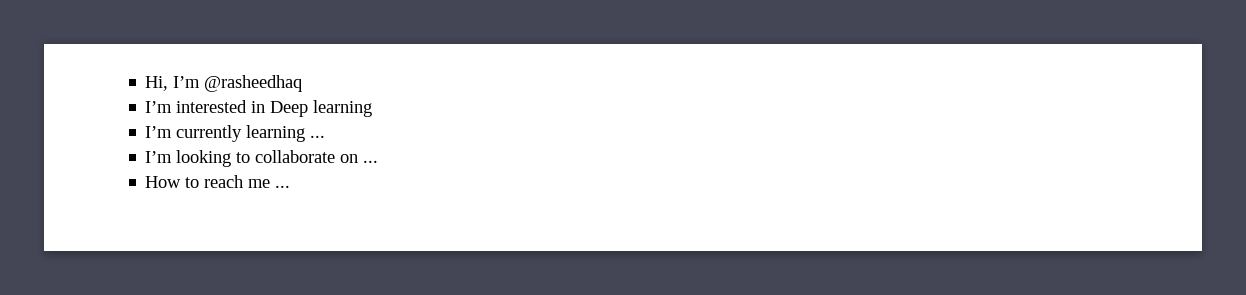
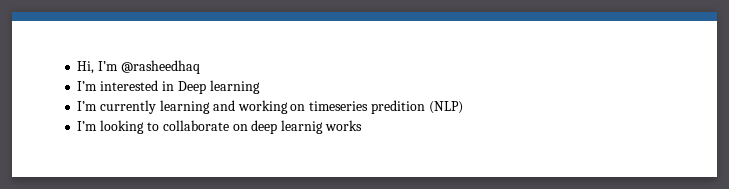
- I’m currently learning ...
+ I’m currently learning and working on timeseries predition (NLP)
- I’m looking to collaborate on ...
- How to reach me ...
+ I’m looking to collaborate on deep learnig works

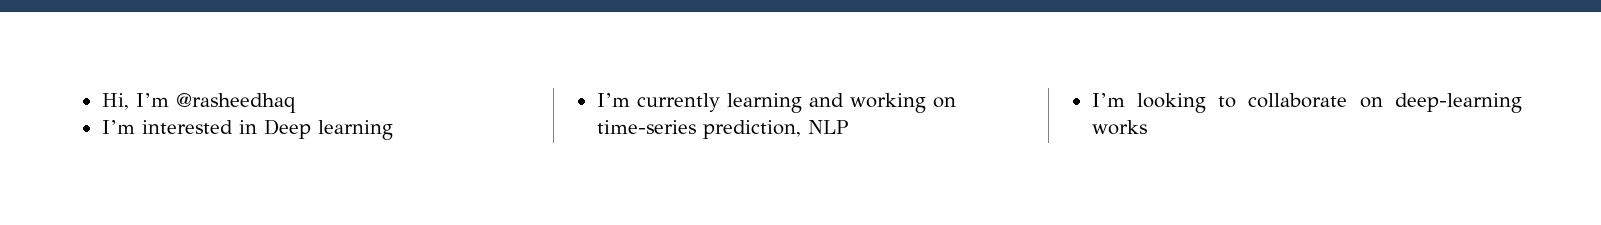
- I’m currently learning and working on timeseries predition (NLP)
+ I’m currently learning and working on time-series prediction, NLP
- I’m looking to collaborate on deep learnig works
+ I’m looking to collaborate on deep-learning works

